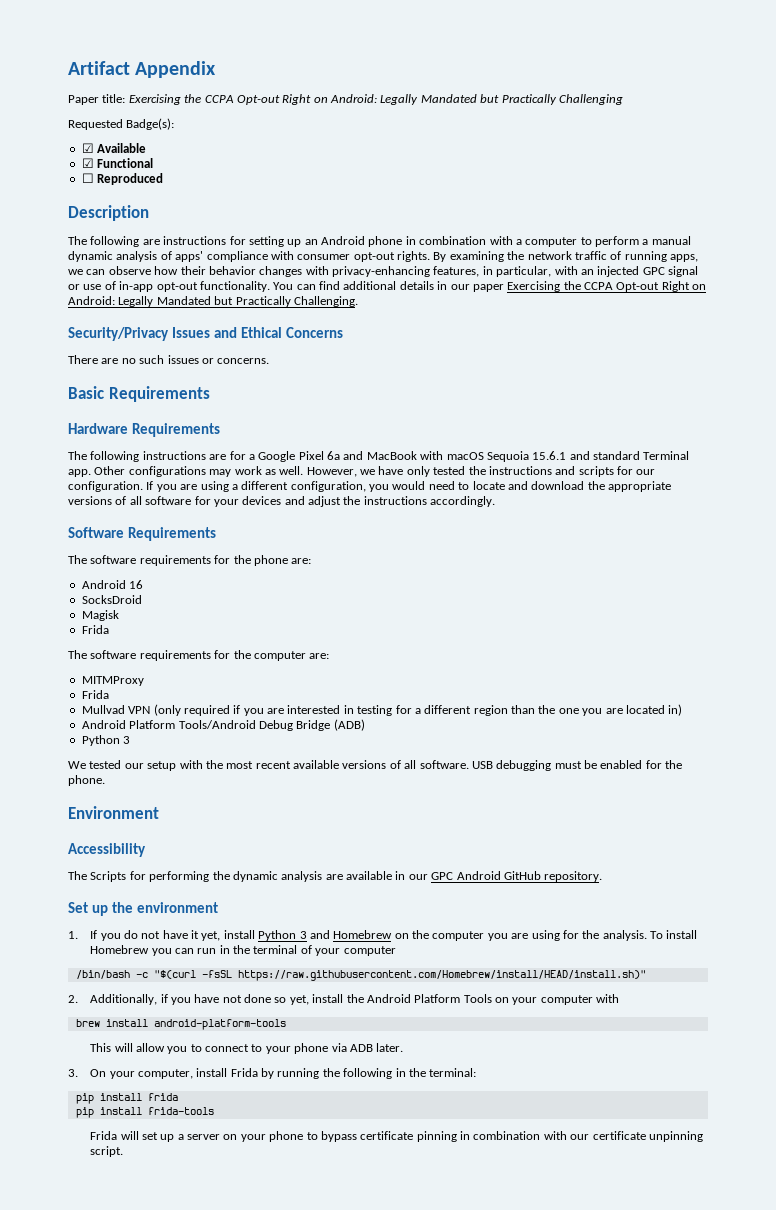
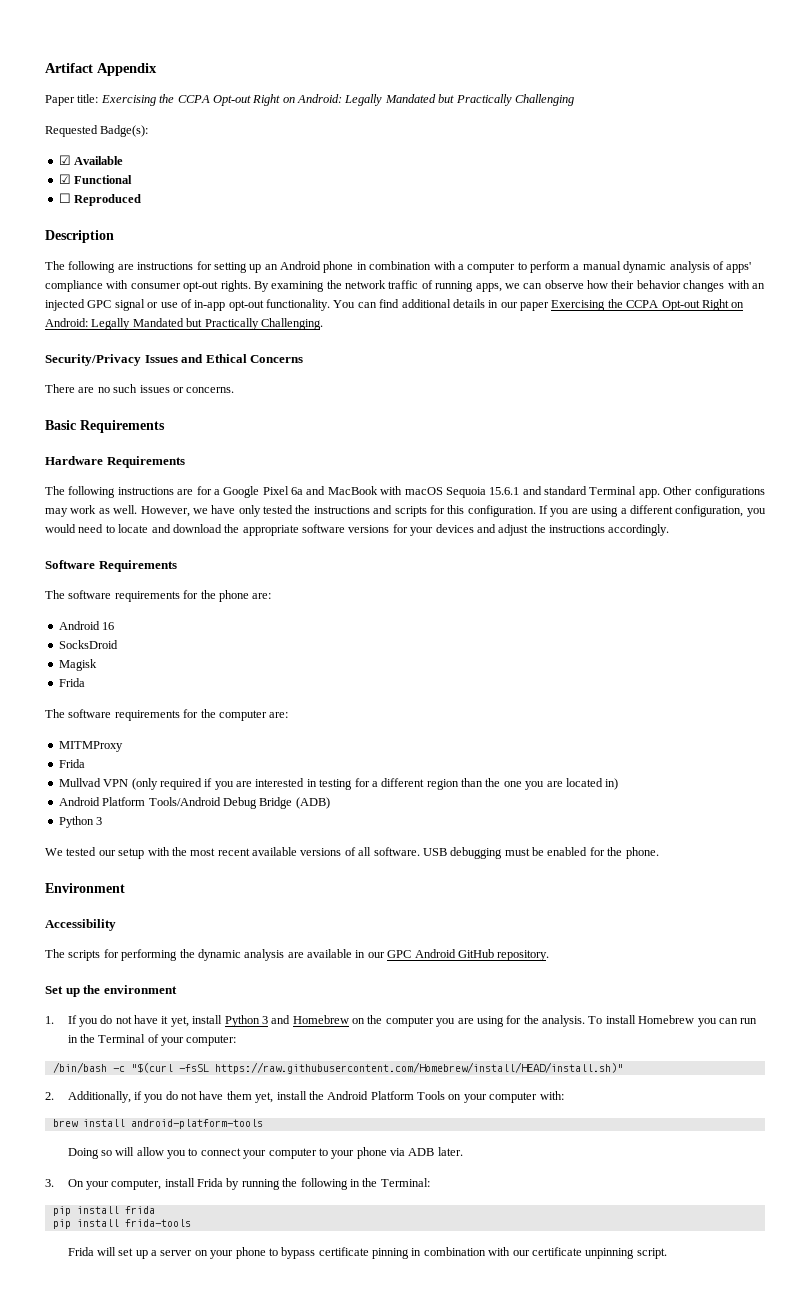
- By examining the network traffic of running apps, we can observe how their behavior changes with privacy-enhancing features, in particular, with an injected GPC signal or use of in-app opt-out functionality.
+ By examining the network traffic of running apps, we can observe how their behavior changes with an injected GPC signal or use of in-app opt-out functionality.
- However, we have only tested the instructions and scripts for our configuration.
+ However, we have only tested the instructions and scripts for this configuration.
- If you are using a different configuration, you would need to locate and download the appropriate versions of all software for your devices and adjust the instructions accordingly.
+ If you are using a different configuration, you would need to locate and download the appropriate software versions for your devices and adjust the instructions accordingly.
- The Scripts for performing the dynamic analysis are available in our GPC Android GitHub repository.
+ The scripts for performing the dynamic analysis are available in our GPC Android GitHub repository.
- To install Homebrew you can run in the terminal of your computer
+ To install Homebrew you can run in the Terminal of your computer:
- 2. Additionally, if you have not done so yet, install the Android Platform Tools on your computer with
+ 2. Additionally, if you do not have them yet, install the Android Platform Tools on your computer with:
- This will allow you to connect to your phone via ADB later.
+ Doing so will allow you to connect your computer to your phone via ADB later.
- 3. On your computer, install Frida by running the following in the terminal:
+ 3. On your computer, install Frida by running the following in the Terminal:

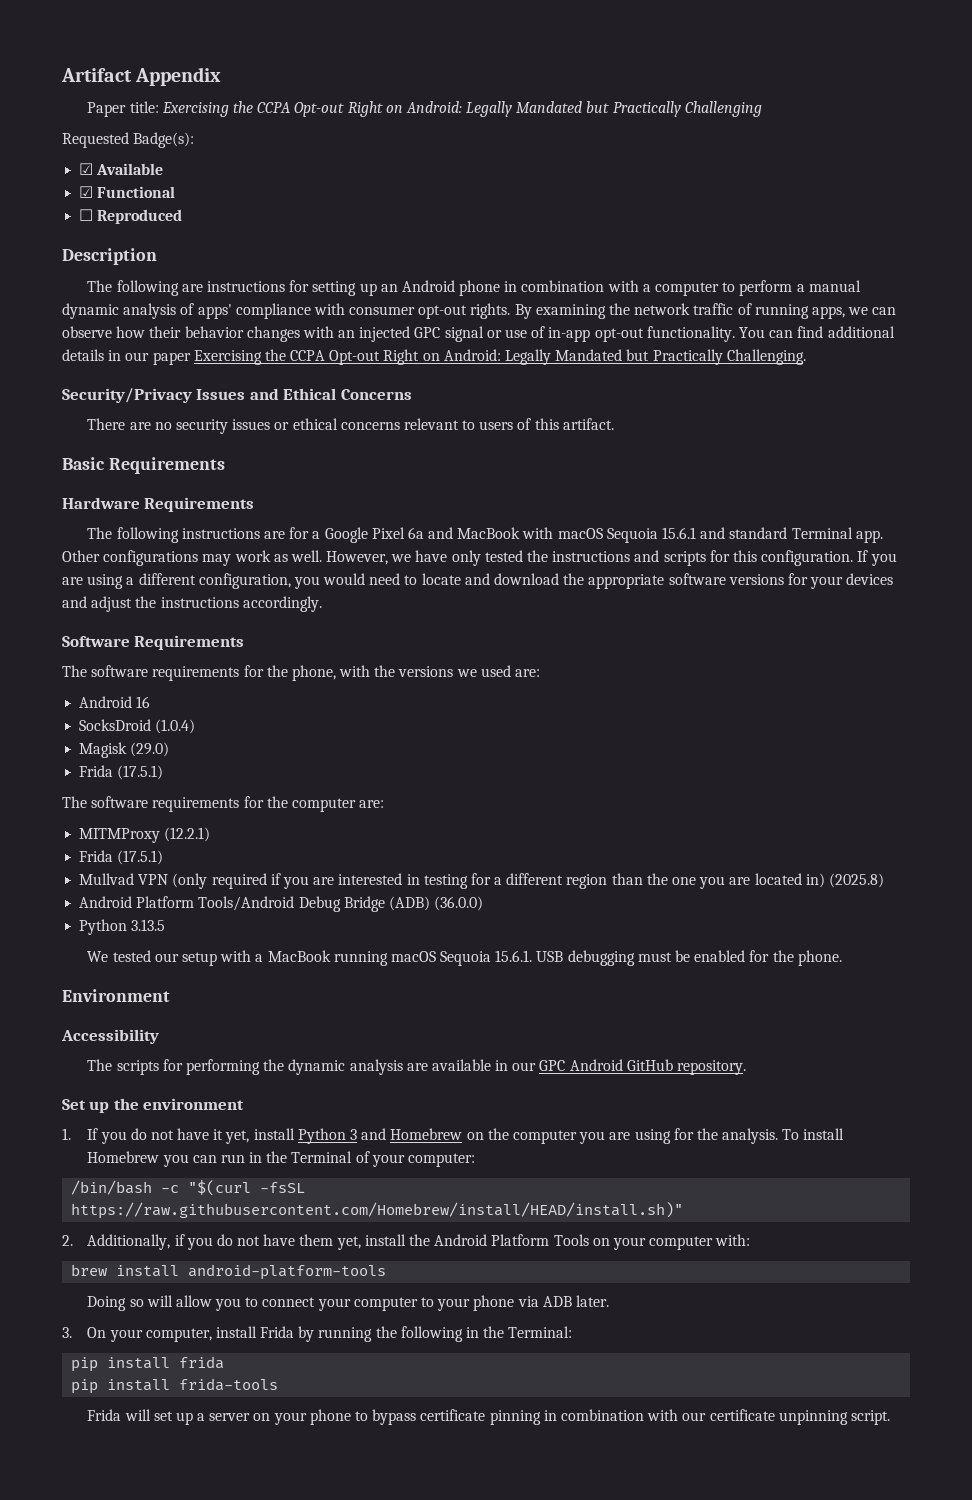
- There are no such issues or concerns.
+ There are no security issues or ethical concerns relevant to users of this artifact.
- The software requirements for the phone are:
+ The software requirements for the phone, with the versions we used are:
- SocksDroid
+ SocksDroid (1.0.4)
- Magisk
- Frida
+ Magisk (29.0)
+ Frida (17.5.1)
- MITMProxy
- Frida
+ MITMProxy (12.2.1)
+ Frida (17.5.1)
- Mullvad VPN (only required if you are interested in testing for a different region than the one you are located in)
+ Mullvad VPN (only required if you are interested in testing for a different region than the one you are located in) (2025.8)
- Android Platform Tools/Android Debug Bridge (ADB)
- Python 3
+ Android Platform Tools/Android Debug Bridge (ADB) (36.0.0)
+ Python 3.13.5
- We tested our setup with the most recent available versions of all software. USB debugging must be enabled for the phone.
+ We tested our setup with a MacBook running macOS Sequoia 15.6.1. USB debugging must be enabled for the phone.

